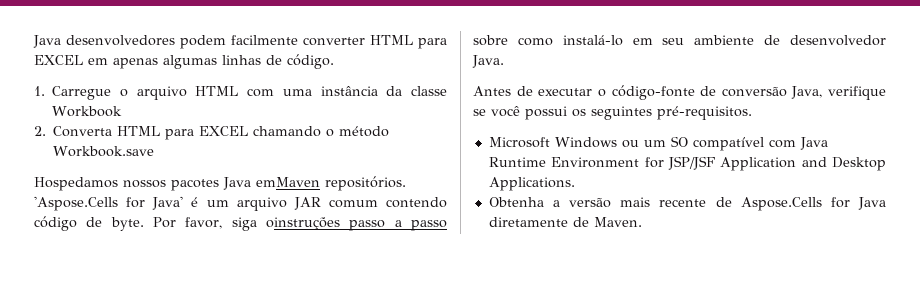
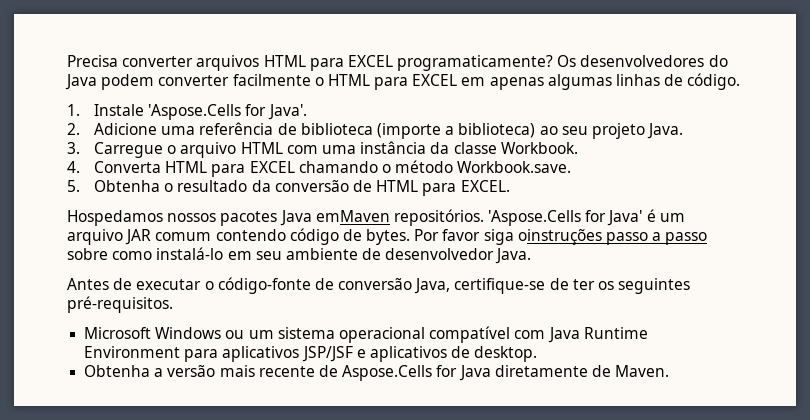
- Java desenvolvedores podem facilmente converter HTML para EXCEL em apenas algumas linhas de código.
+ Precisa converter arquivos HTML para EXCEL programaticamente? Os desenvolvedores do Java podem converter facilmente o HTML para EXCEL em apenas algumas linhas de código.
- 1. Carregue o arquivo HTML com uma instância da classe Workbook
- 2. Converta HTML para EXCEL chamando o método Workbook.save
+ 1. Instale 'Aspose.Cells for Java'.
+ 2. Adicione uma referência de biblioteca (importe a biblioteca) ao seu projeto Java.
+ 3. Carregue o arquivo HTML com uma instância da classe Workbook.
+ 4. Converta HTML para EXCEL chamando o método Workbook.save.
+ 5. Obtenha o resultado da conversão de HTML para EXCEL.
- 'Aspose.Cells for Java' é um arquivo JAR comum contendo código de byte. Por favor, siga oinstruções passo a passo sobre como instalá-lo em seu ambiente de desenvolvedor Java.
+ 'Aspose.Cells for Java' é um arquivo JAR comum contendo código de bytes. Por favor siga oinstruções passo a passo sobre como instalá-lo em seu ambiente de desenvolvedor Java.
- Antes de executar o código-fonte de conversão Java, verifique se você possui os seguintes pré-requisitos.
+ Antes de executar o código-fonte de conversão Java, certifique-se de ter os seguintes pré-requisitos.
- Microsoft Windows ou um SO compatível com Java Runtime Environment for JSP/JSF Application and Desktop Applications.
+ Microsoft Windows ou um sistema operacional compatível com Java Runtime Environment para aplicativos JSP/JSF e aplicativos de desktop.

